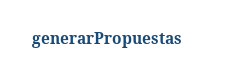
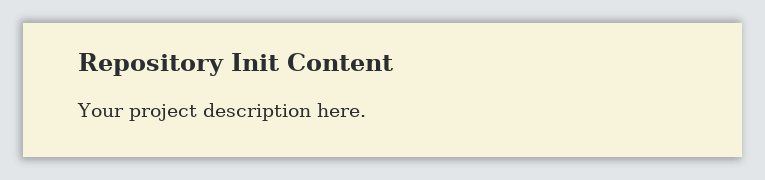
- generarPropuestas
+ Repository Init Content
+ Your project description here.

